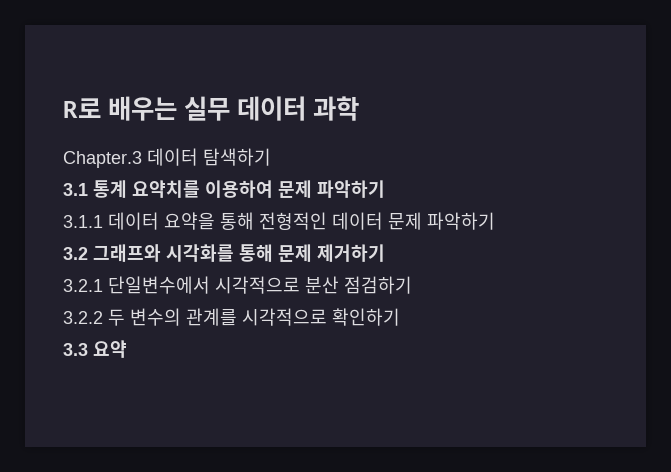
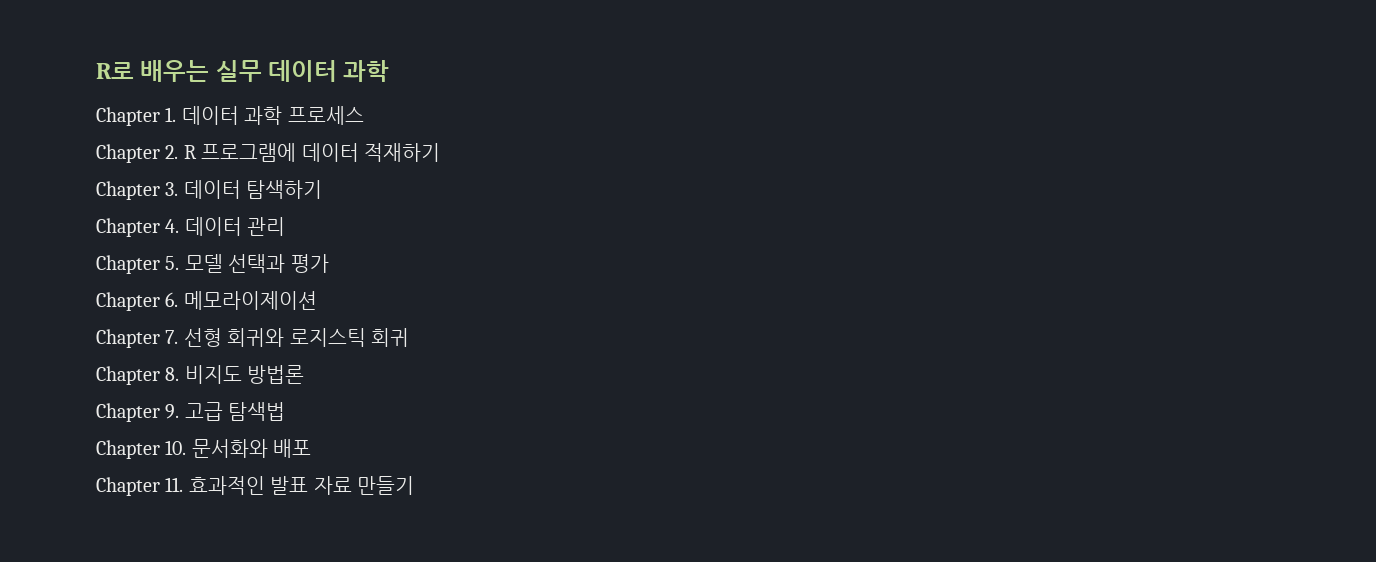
- Chapter.3 데이터 탐색하기
- 3.1 통계 요약치를 이용하여 문제 파악하기
- 3.1.1 데이터 요약을 통해 전형적인 데이터 문제 파악하기
- 3.2 그래프와 시각화를 통해 문제 제거하기
- 3.2.1 단일변수에서 시각적으로 분산 점검하기
- 3.2.2 두 변수의 관계를 시각적으로 확인하기
- 3.3 요약
+ Chapter 1. 데이터 과학 프로세스
+ Chapter 2. R 프로그램에 데이터 적재하기
+ Chapter 3. 데이터 탐색하기
+ Chapter 4. 데이터 관리
+ Chapter 5. 모델 선택과 평가
+ Chapter 6. 메모라이제이션
+ Chapter 7. 선형 회귀와 로지스틱 회귀
+ Chapter 8. 비지도 방법론
+ Chapter 9. 고급 탐색법
+ Chapter 10. 문서화와 배포
+ Chapter 11. 효과적인 발표 자료 만들기

